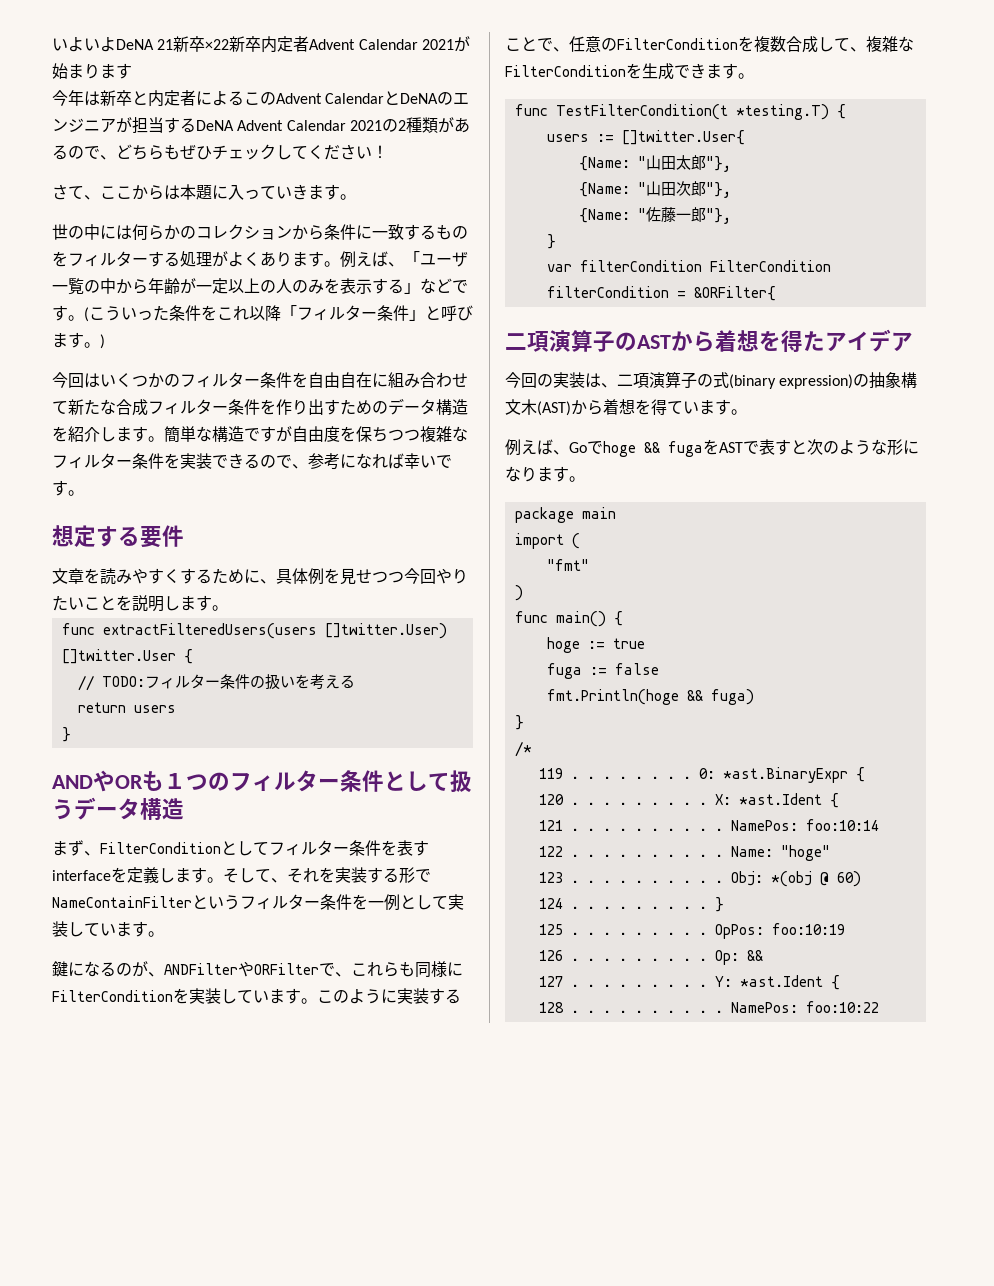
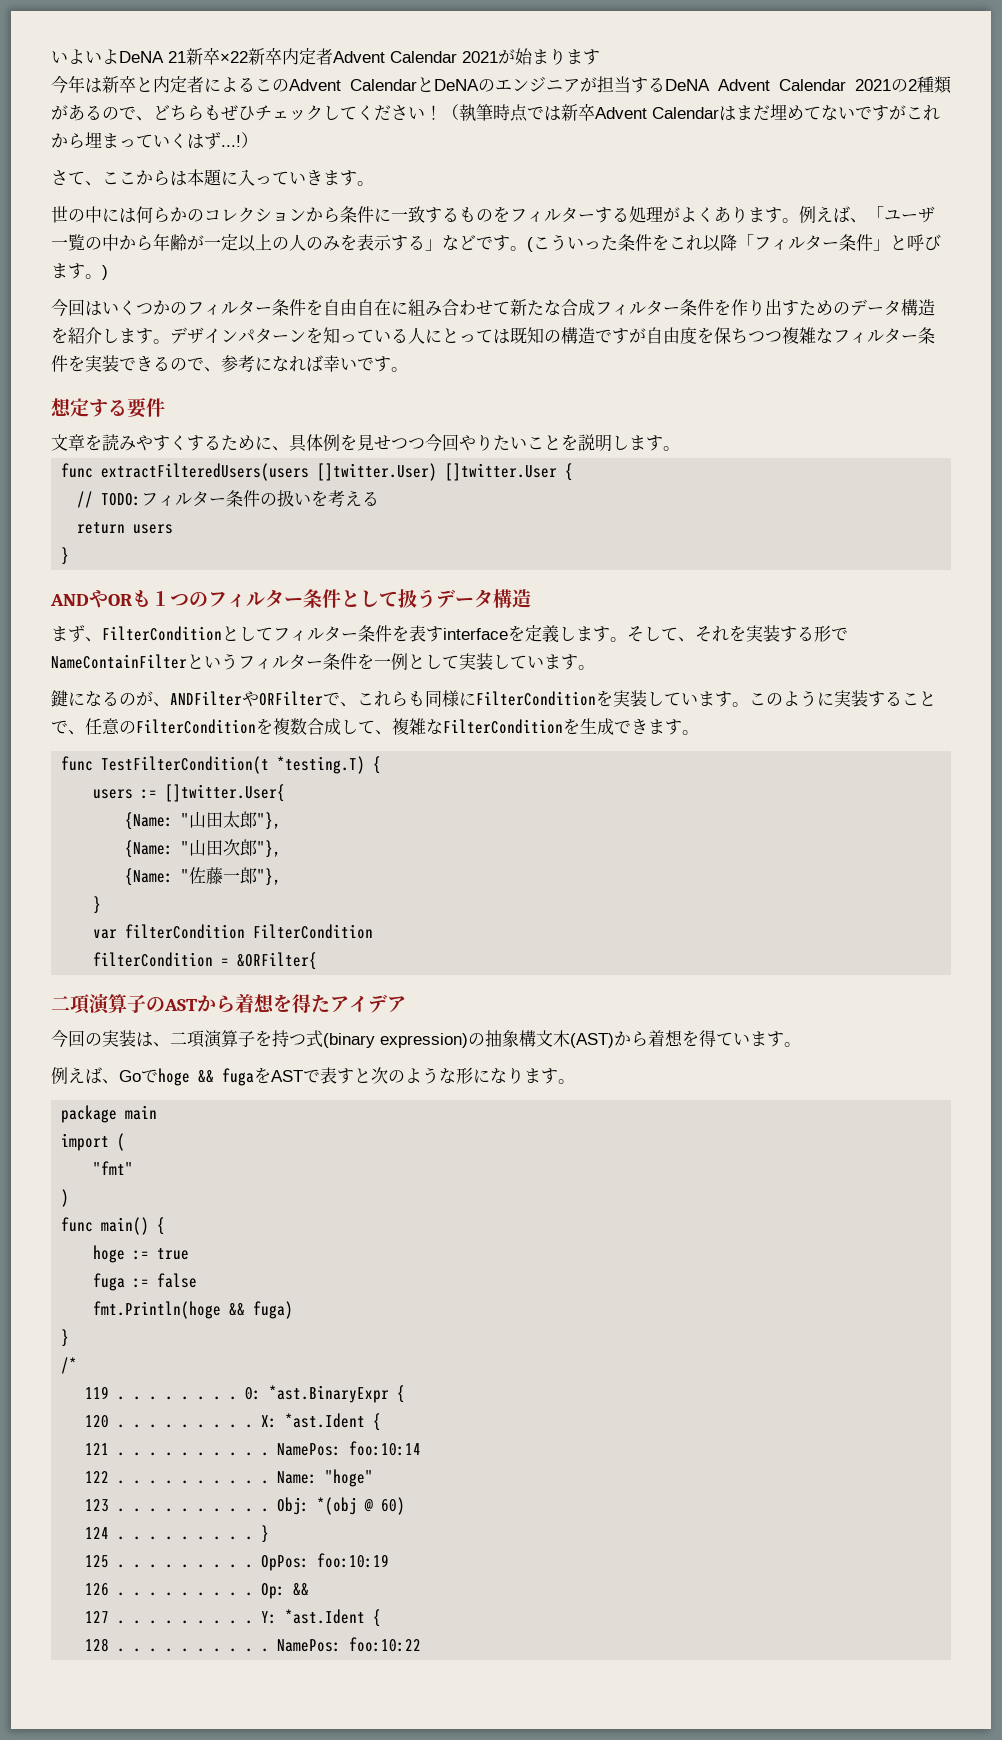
+ （執筆時点では新卒Advent Calendarはまだ埋めてないですがこれから埋まっていくはず...!）
- 簡単な構造ですが自由度を保ちつつ複雑なフィルター条件を実装できるので、参考になれば幸いです。
+ デザインパターンを知っている人にとっては既知の構造ですが自由度を保ちつつ複雑なフィルター条件を実装できるので、参考になれば幸いです。
- 今回の実装は、二項演算子の式(binary expression)の抽象構文木(AST)から着想を得ています。
+ 今回の実装は、二項演算子を持つ式(binary expression)の抽象構文木(AST)から着想を得ています。

